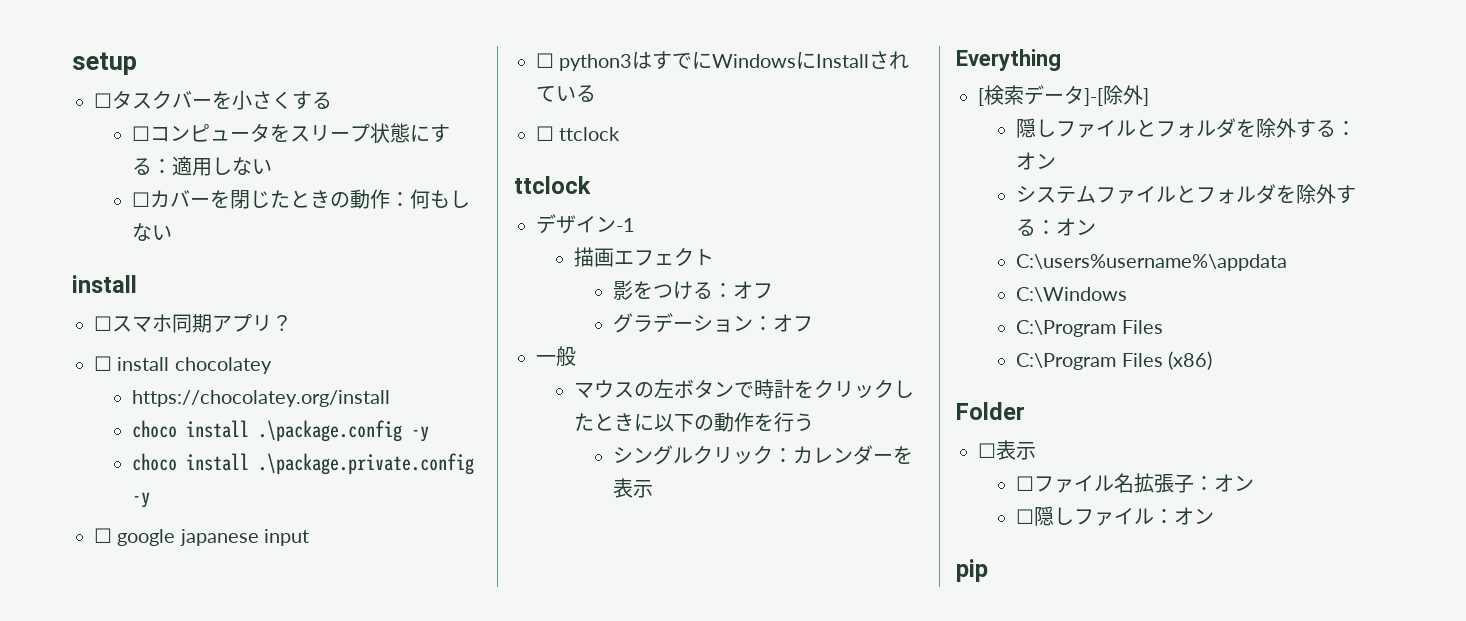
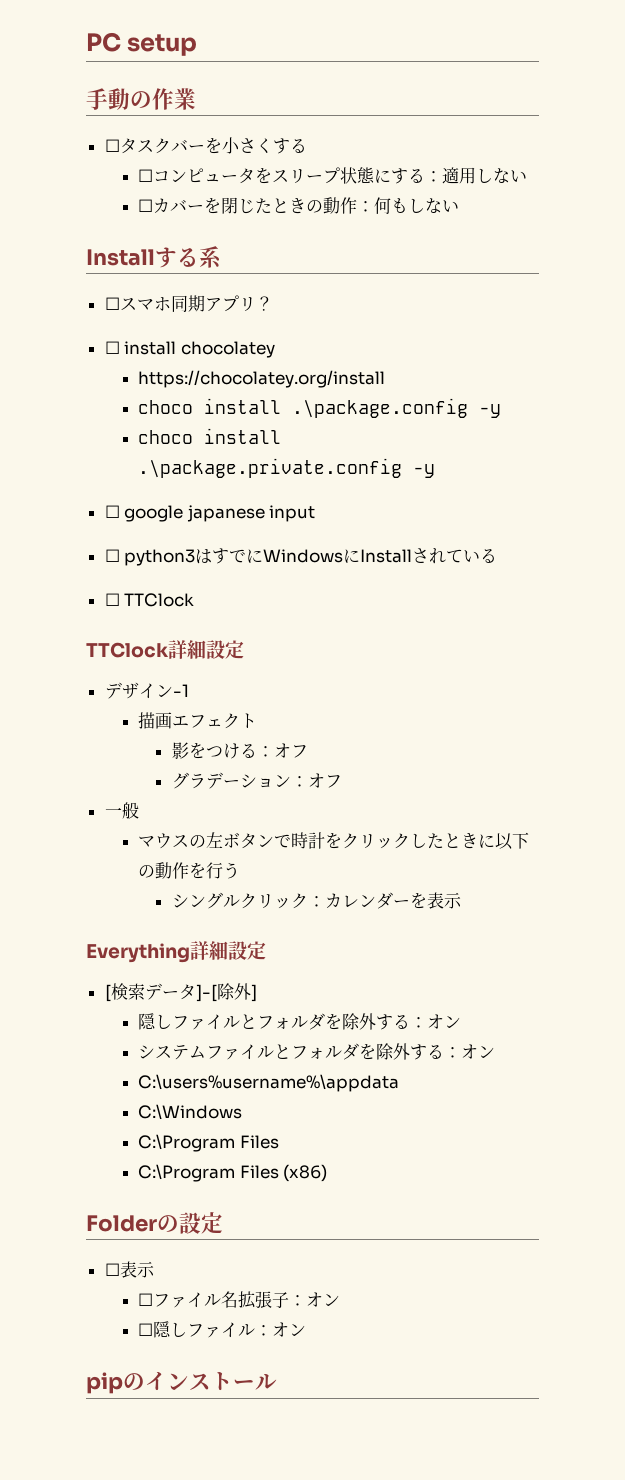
- setup
+ PC setup
+ 手動の作業
  ☐カバーを閉じたときの動作：何もしない
- install
+ Installする系
- ☐ ttclock
- ttclock
+ ☐ TTClock
+ TTClock詳細設定
- Everything
+ Everything詳細設定
- Folder
+ Folderの設定
- pip
+ pipのインストール

